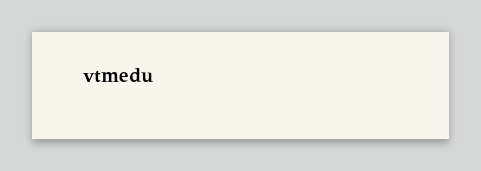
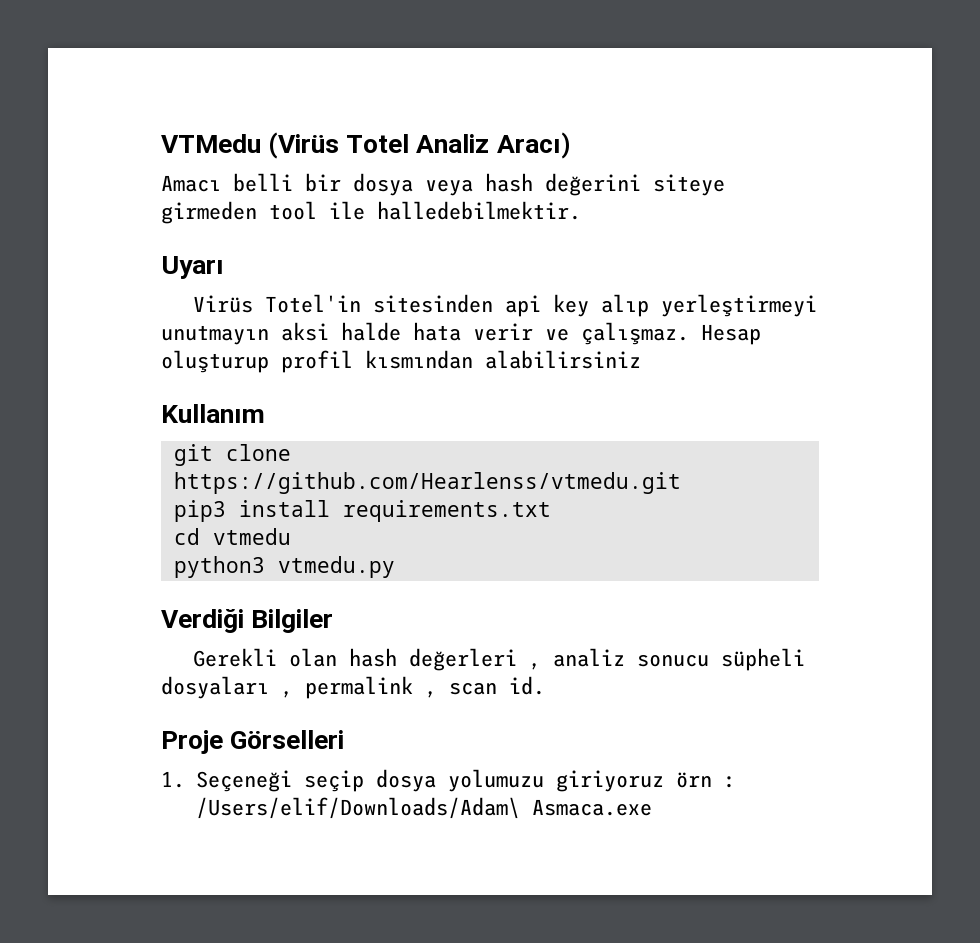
- vtmedu
+ VTMedu (Virüs Totel Analiz Aracı)
+ Amacı belli bir dosya veya hash değerini siteye girmeden tool ile halledebilmektir.
+ Uyarı
+ Virüs Totel'in sitesinden api key alıp yerleştirmeyi unutmayın aksi halde hata verir ve çalışmaz. Hesap oluşturup profil kısmından alabilirsiniz
+ Kullanım
+ git clone https://github.com/Hearlenss/vtmedu.git
+ pip3 install requirements.txt
+ cd vtmedu
+ python3 vtmedu.py
+ Verdiği Bilgiler
+ Gerekli olan hash değerleri , analiz sonucu süpheli dosyaları , permalink , scan id.
+ Proje Görselleri
+ 1. Seçeneği seçip dosya yolumuzu giriyoruz örn : /Users/elif/Downloads/Adam\ Asmaca.exe

